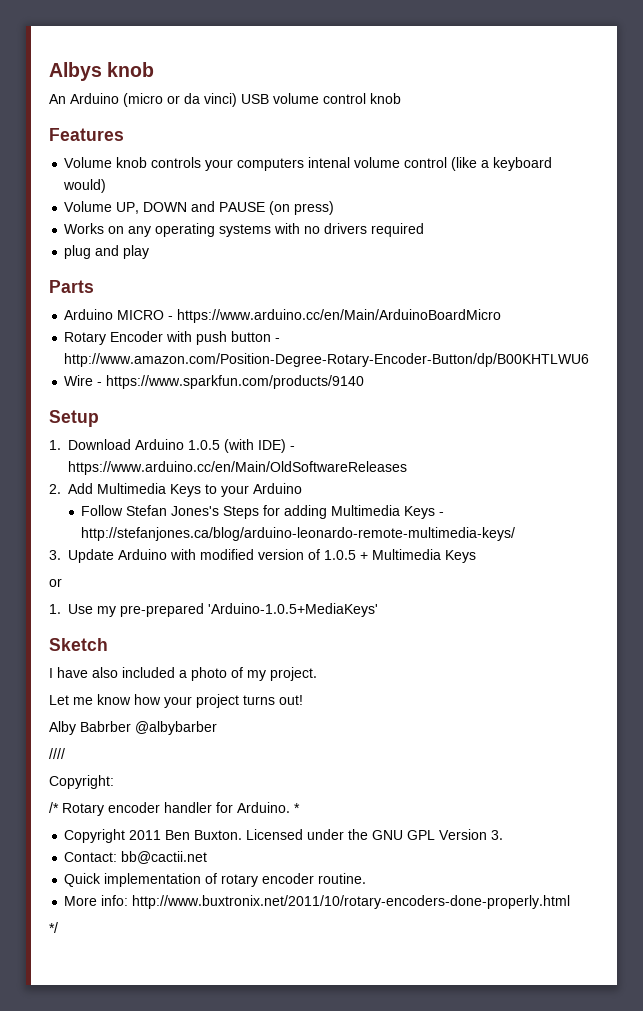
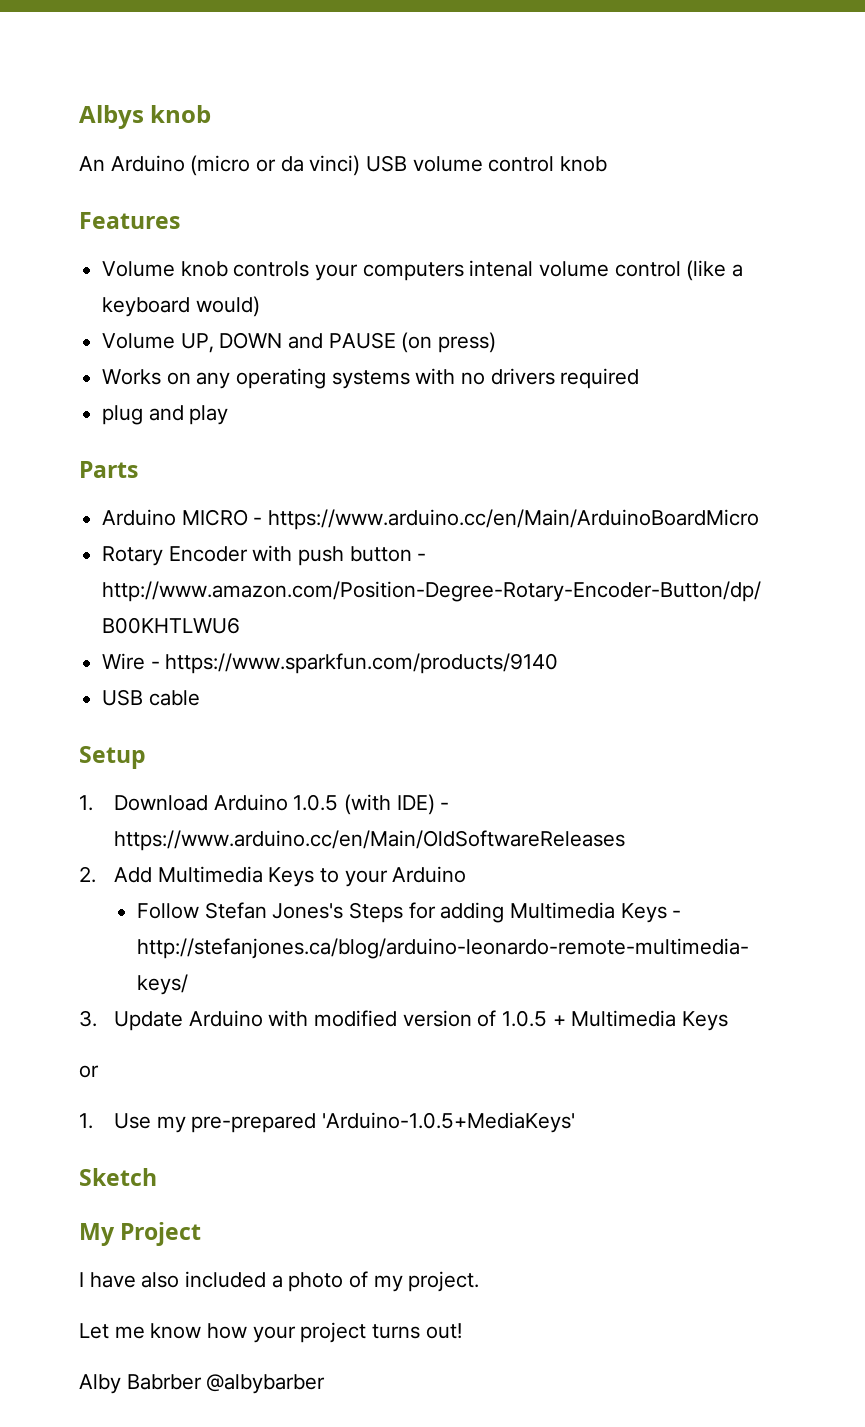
+ USB cable
+ My Project
- ////
- Copyright:
- /* Rotary encoder handler for Arduino. *
- Copyright 2011 Ben Buxton. Licensed under the GNU GPL Version 3.
- Contact: bb@cactii.net
- Quick implementation of rotary encoder routine.
- More info: http://www.buxtronix.net/2011/10/rotary-encoders-done-properly.html
- */

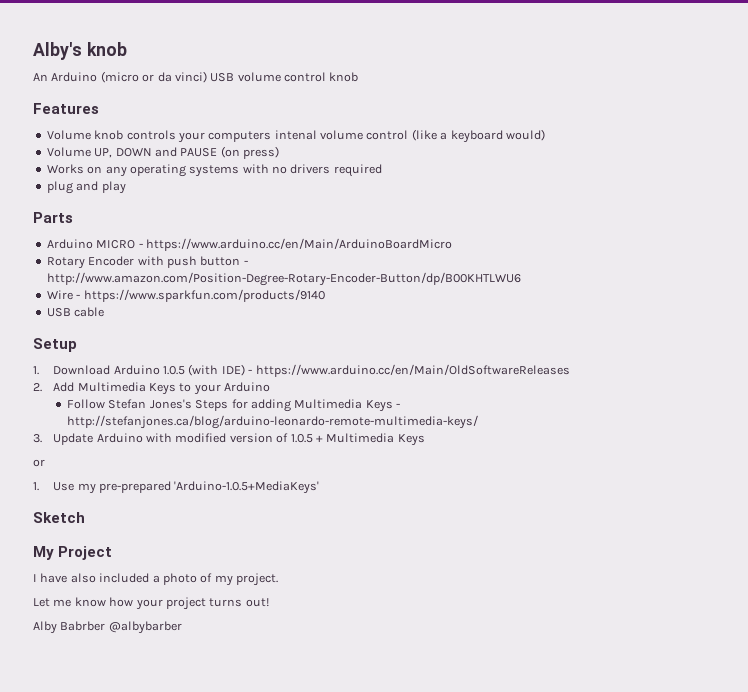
- Albys knob
+ Alby's knob

